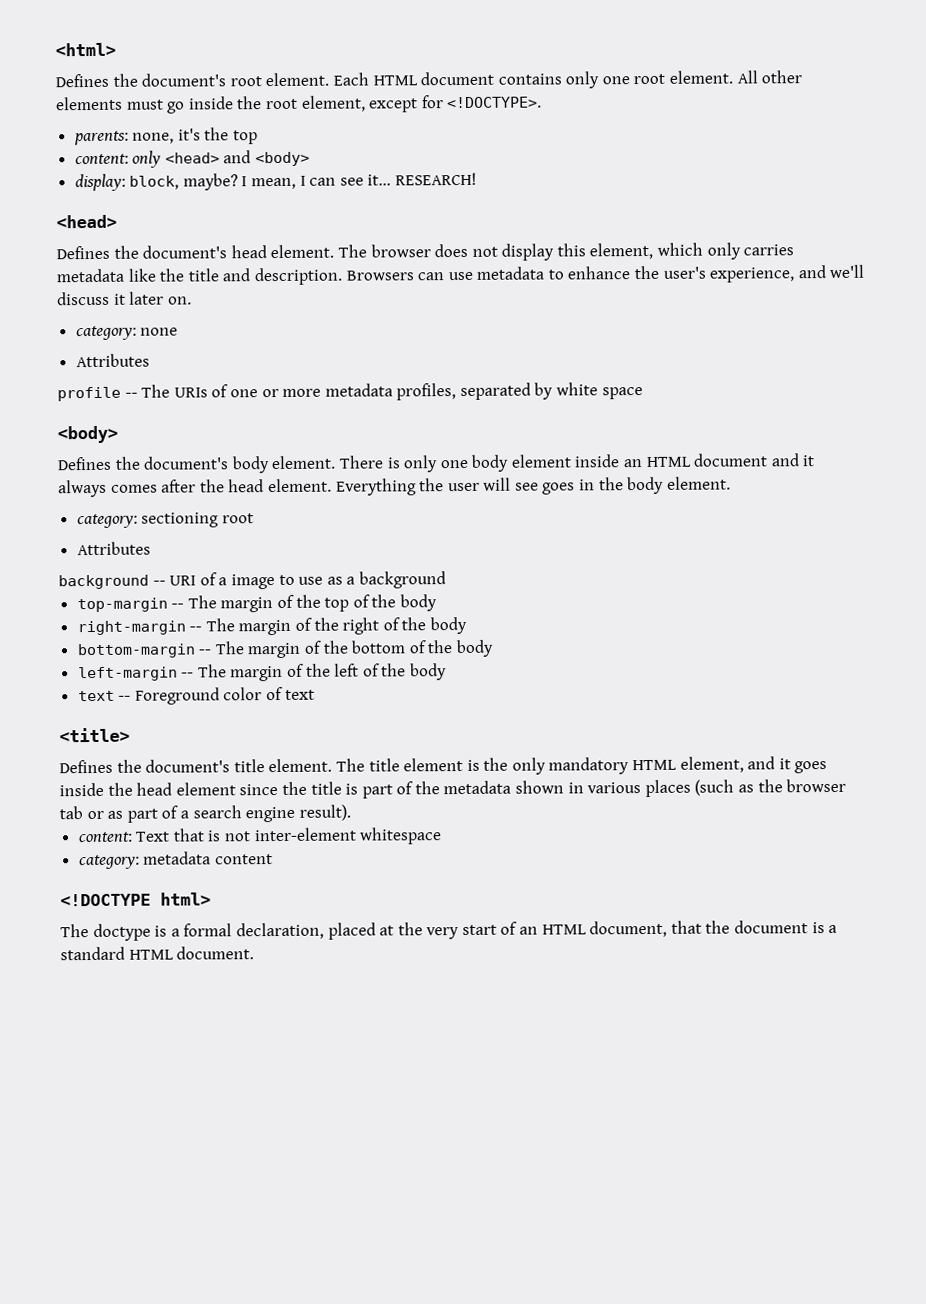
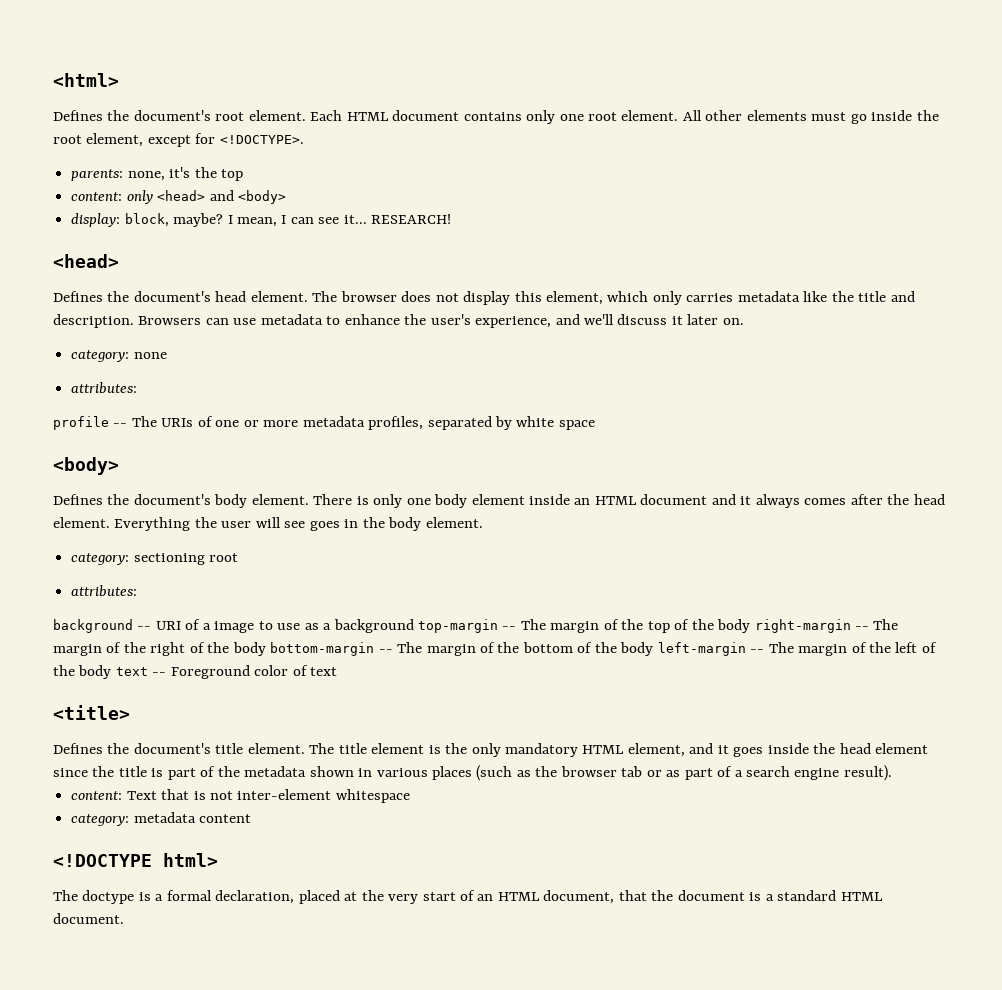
  category: none
- Attributes
+ attributes:
  category: sectioning root
- Attributes
+ attributes:
- background -- URI of a image to use as a background
- top-margin -- The margin of the top of the body
- right-margin -- The margin of the right of the body
- bottom-margin -- The margin of the bottom of the body
- left-margin -- The margin of the left of the body
- text -- Foreground color of text
+ background -- URI of a image to use as a background top-margin -- The margin of the top of the body right-margin -- The margin of the right of the body bottom-margin -- The margin of the bottom of the body left-margin -- The margin of the left of the body text -- Foreground color of text

